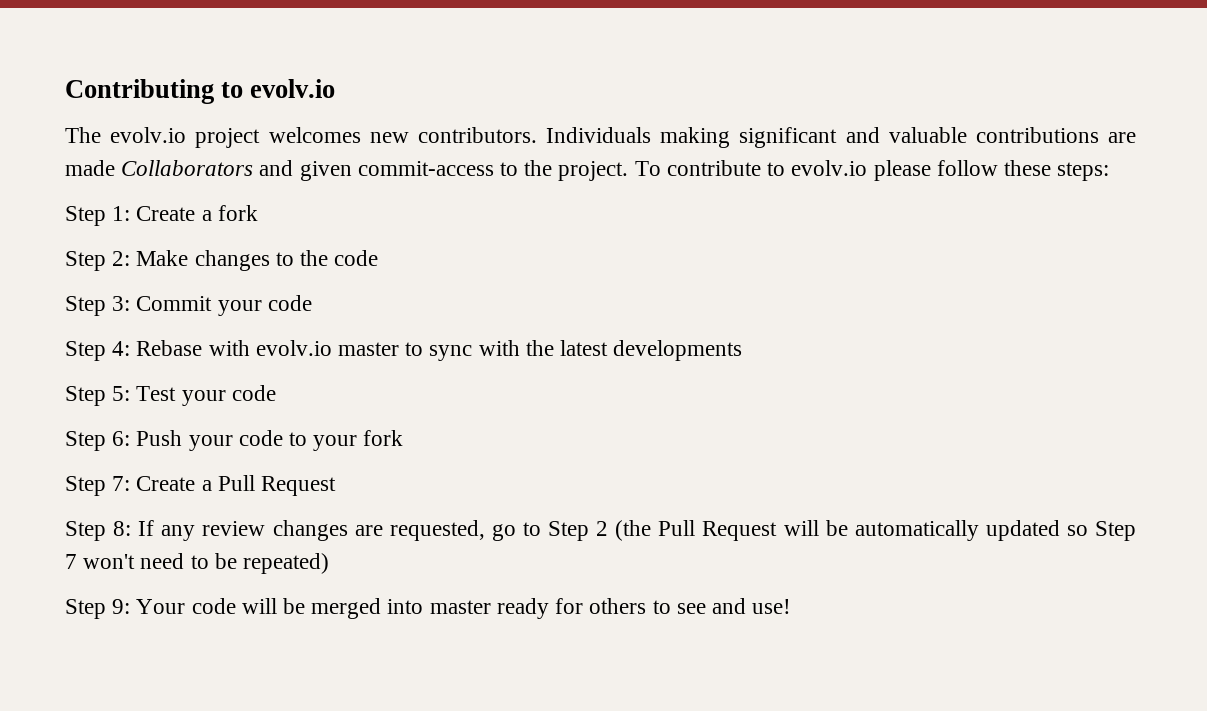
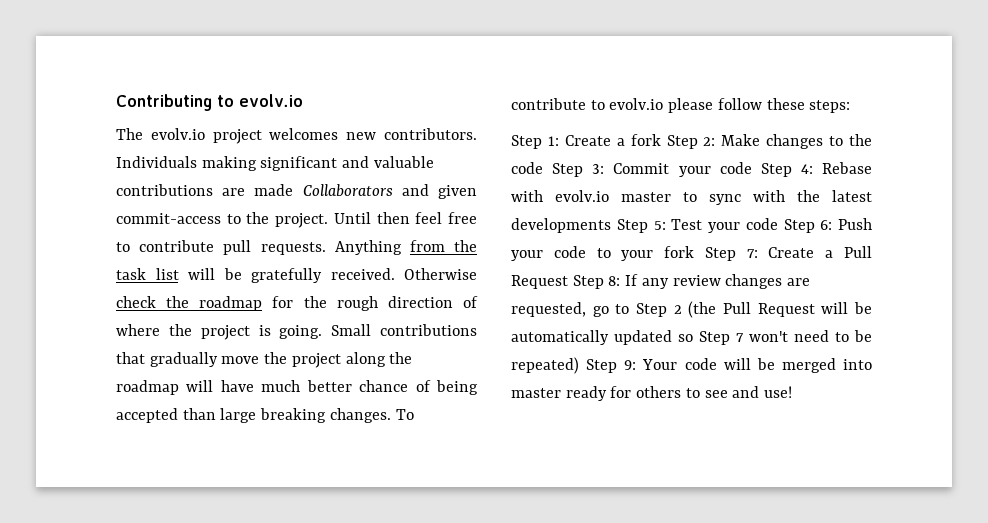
+ Until then feel free to contribute pull requests. Anything from the task list will be gratefully received. Otherwise check the roadmap for the rough direction of where the project is going. Small contributions that gradually move the project along the roadmap will have much better chance of being accepted than large breaking changes.
- Create a fork
- Step 2:
+ Create a fork Step 2:
- Make changes to the code
- Step 3:
+ Make changes to the code Step 3:
- Commit your code
- Step 4:
+ Commit your code Step 4:
- Rebase with evolv.io master to sync with the latest developments
- Step 5:
+ Rebase with evolv.io master to sync with the latest developments Step 5:
- Test your code
- Step 6:
+ Test your code Step 6:
- Push your code to your fork
- Step 7:
+ Push your code to your fork Step 7:
- Create a Pull Request
- Step 8:
+ Create a Pull Request Step 8:
- If any review changes are requested, go to Step 2 (the Pull Request will be automatically updated so Step 7 won't need to be repeated)
- Step 9:
+ If any review changes are requested, go to Step 2 (the Pull Request will be automatically updated so Step 7 won't need to be repeated) Step 9:

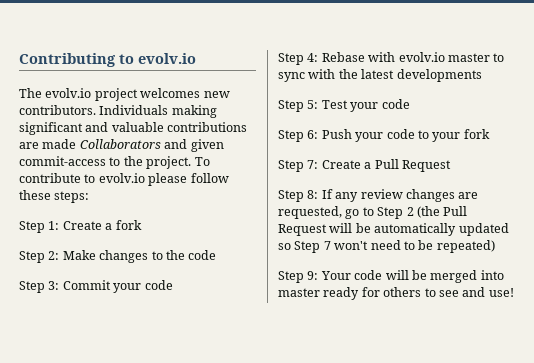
- Until then feel free to contribute pull requests. Anything from the task list will be gratefully received. Otherwise check the roadmap for the rough direction of where the project is going. Small contributions that gradually move the project along the roadmap will have much better chance of being accepted than large breaking changes.
- Create a fork Step 2:
+ Create a fork
+ Step 2:
- Make changes to the code Step 3:
+ Make changes to the code
+ Step 3:
- Commit your code Step 4:
+ Commit your code
+ Step 4:
- Rebase with evolv.io master to sync with the latest developments Step 5:
+ Rebase with evolv.io master to sync with the latest developments
+ Step 5:
- Test your code Step 6:
+ Test your code
+ Step 6:
- Push your code to your fork Step 7:
+ Push your code to your fork
+ Step 7:
- Create a Pull Request Step 8:
+ Create a Pull Request
+ Step 8:
- If any review changes are requested, go to Step 2 (the Pull Request will be automatically updated so Step 7 won't need to be repeated) Step 9:
+ If any review changes are requested, go to Step 2 (the Pull Request will be automatically updated so Step 7 won't need to be repeated)
+ Step 9:

